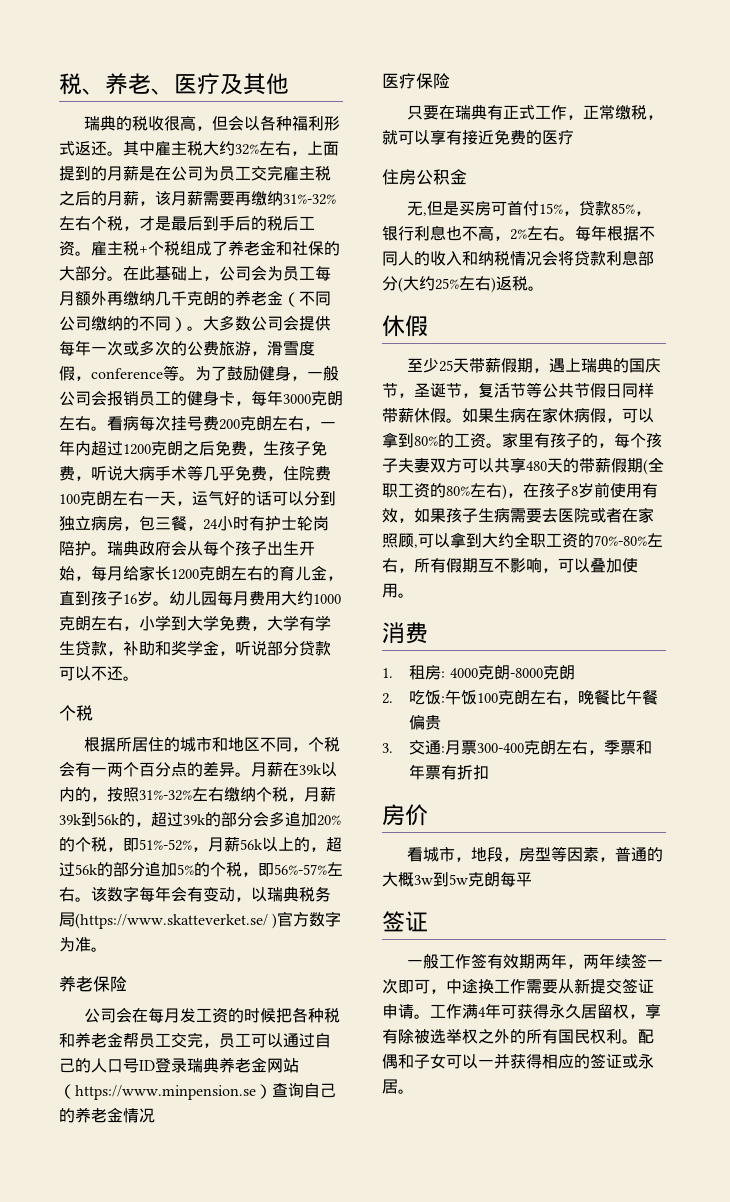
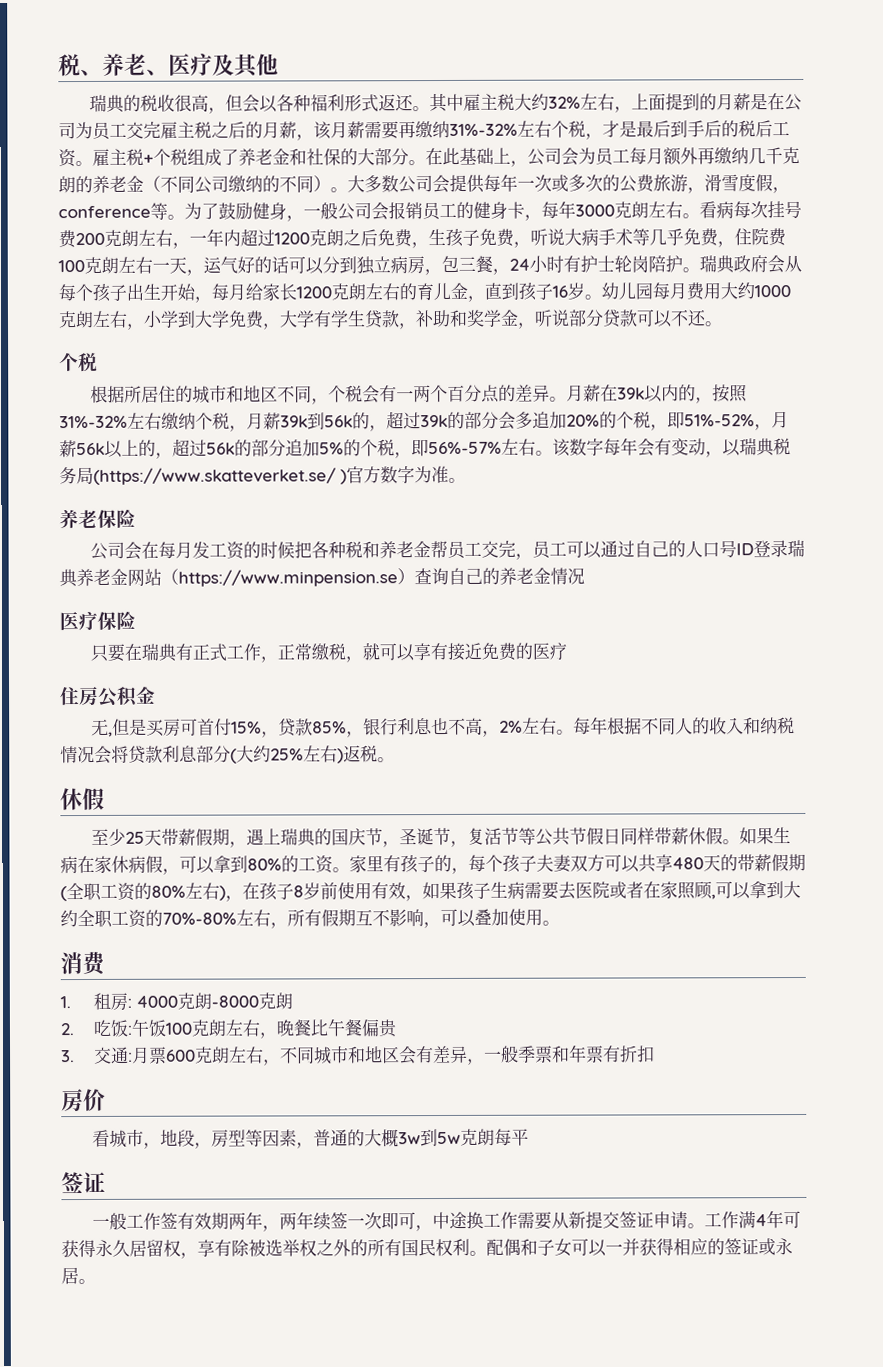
- 3.交通:月票300-400克朗左右，季票和年票有折扣
+ 3.交通:月票600克朗左右，不同城市和地区会有差异，一般季票和年票有折扣

